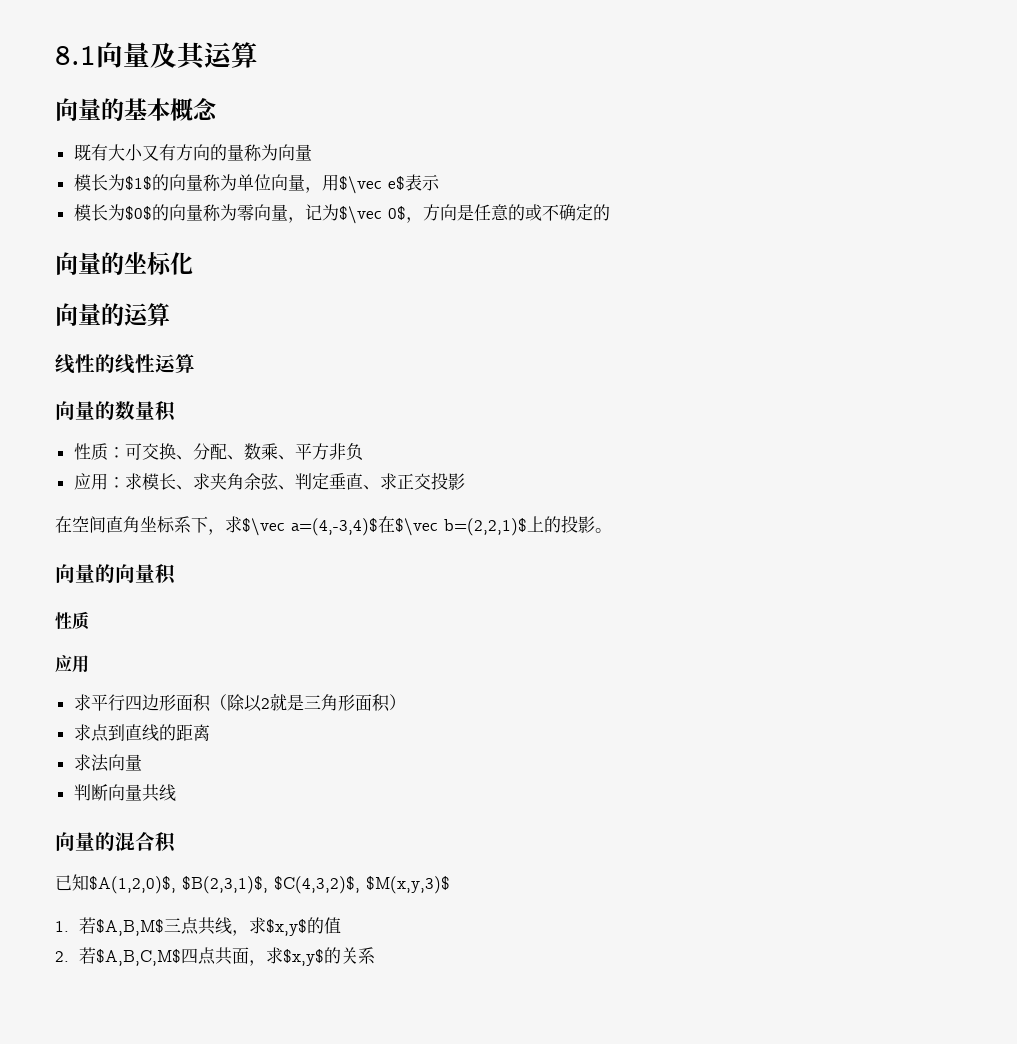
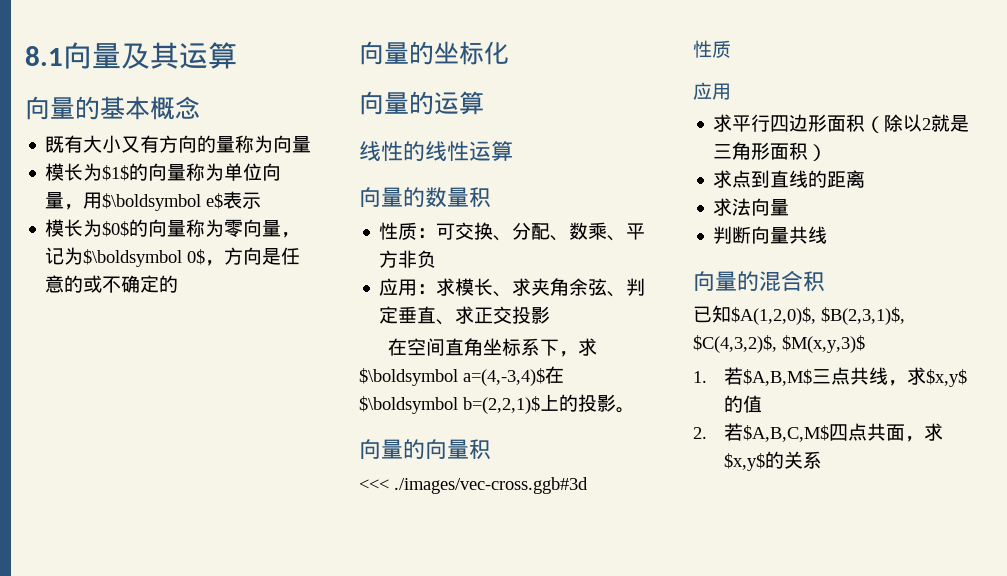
- 模长为$1$的向量称为单位向量，用$\vec e$表示
+ 模长为$1$的向量称为单位向量，用$\boldsymbol e$表示
- 模长为$0$的向量称为零向量，记为$\vec 0$，方向是任意的或不确定的
+ 模长为$0$的向量称为零向量，记为$\boldsymbol 0$，方向是任意的或不确定的
- 在空间直角坐标系下，求$\vec a=(4,-3,4)$在$\vec b=(2,2,1)$上的投影。
+ 在空间直角坐标系下，求$\boldsymbol a=(4,-3,4)$在$\boldsymbol b=(2,2,1)$上的投影。
+ <<< ./images/vec-cross.ggb#3d

